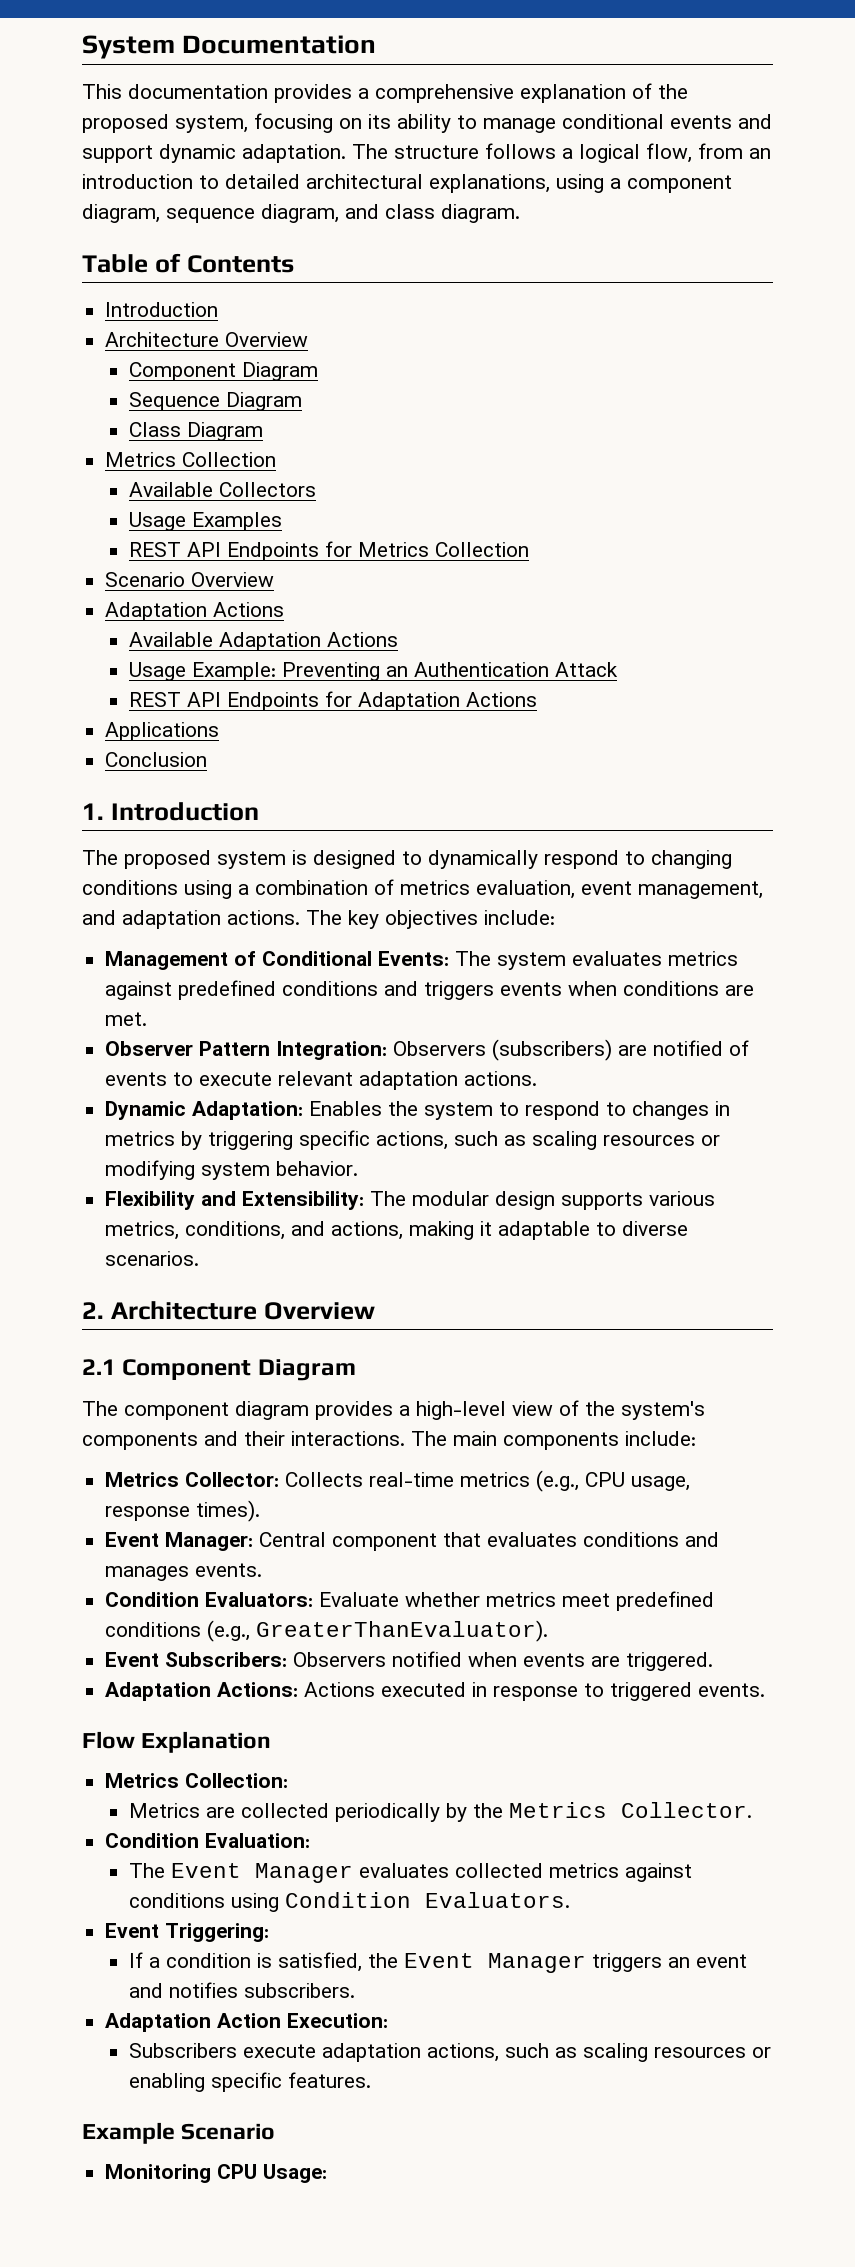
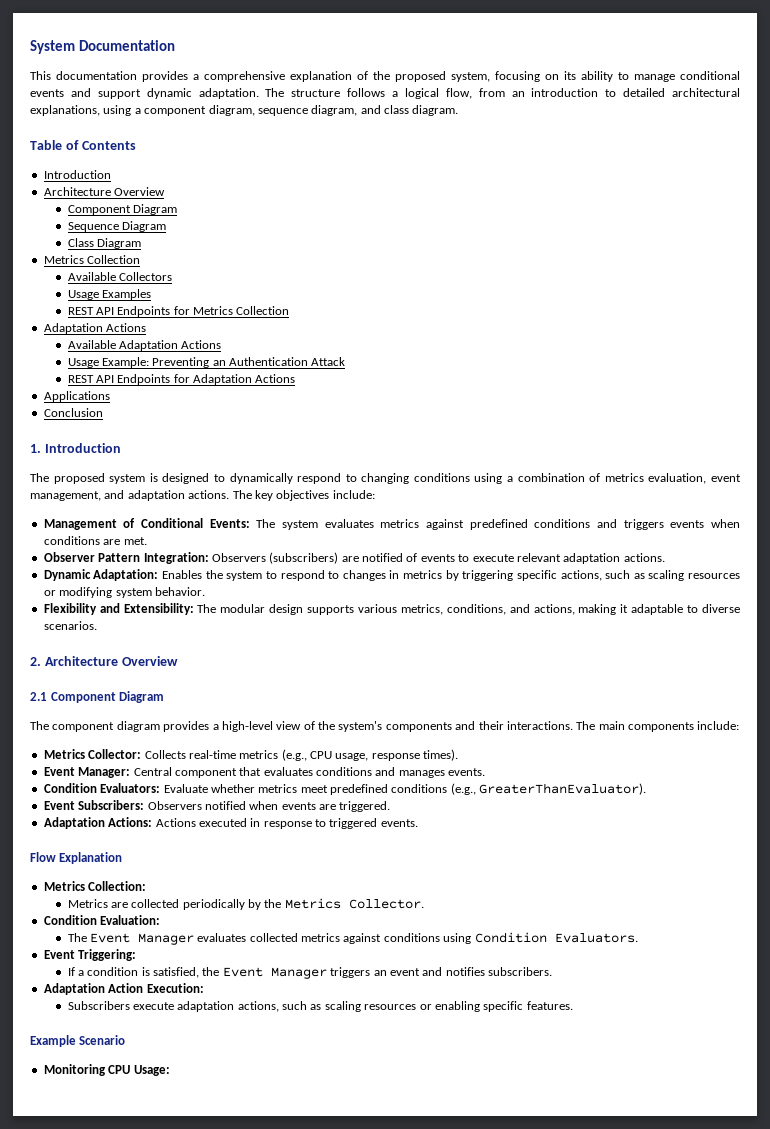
- Scenario Overview

